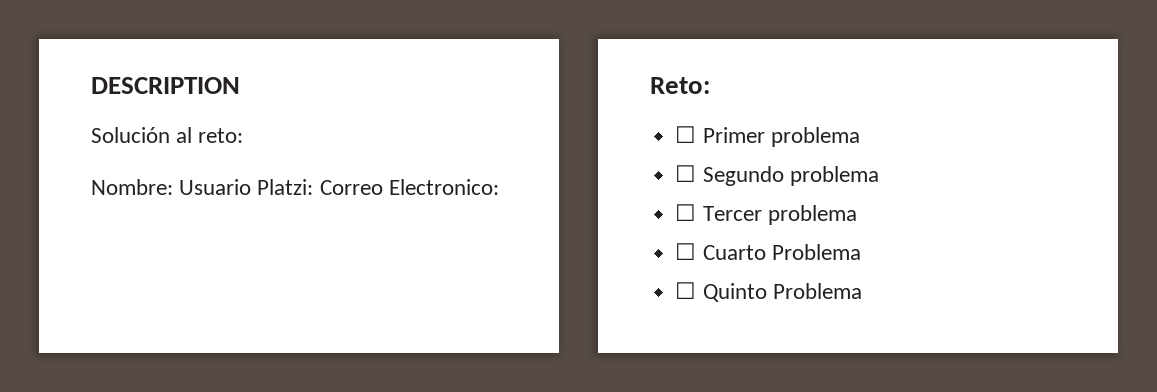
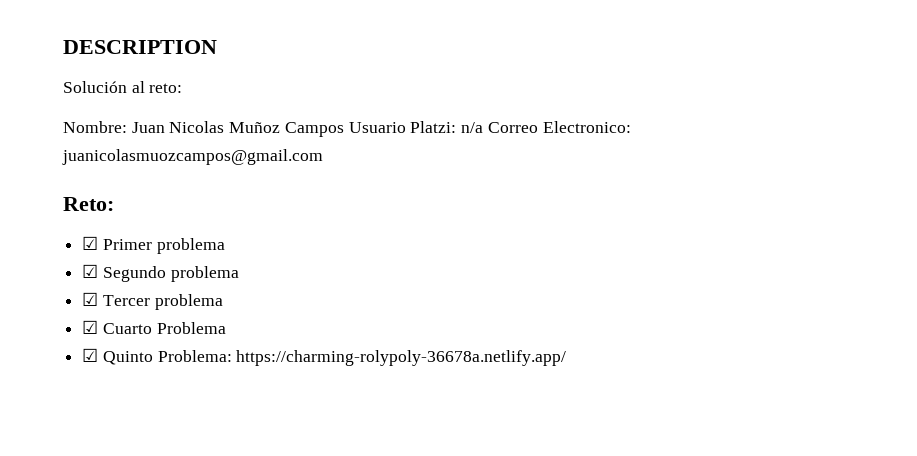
- Nombre: Usuario Platzi: Correo Electronico:
+ Nombre: Juan Nicolas Muñoz Campos Usuario Platzi: n/a Correo Electronico: juanicolasmuozcampos@gmail.com
- ☐ Primer problema
+ ☑ Primer problema
- ☐ Segundo problema
+ ☑ Segundo problema
- ☐ Tercer problema
+ ☑ Tercer problema
- ☐ Cuarto Problema
+ ☑ Cuarto Problema
- ☐ Quinto Problema
+ ☑ Quinto Problema: https://charming-rolypoly-36678a.netlify.app/

